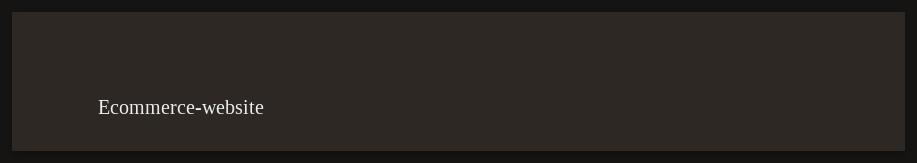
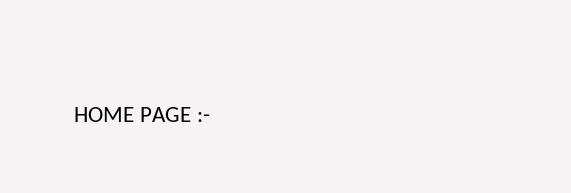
- Ecommerce-website
+ HOME PAGE :-

